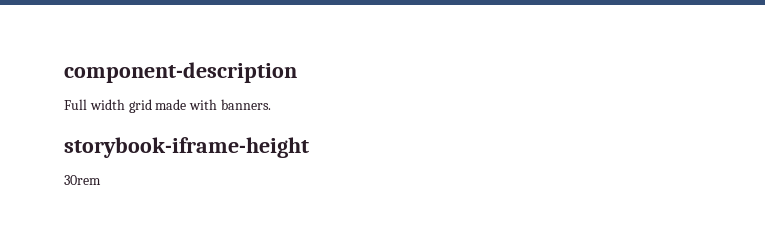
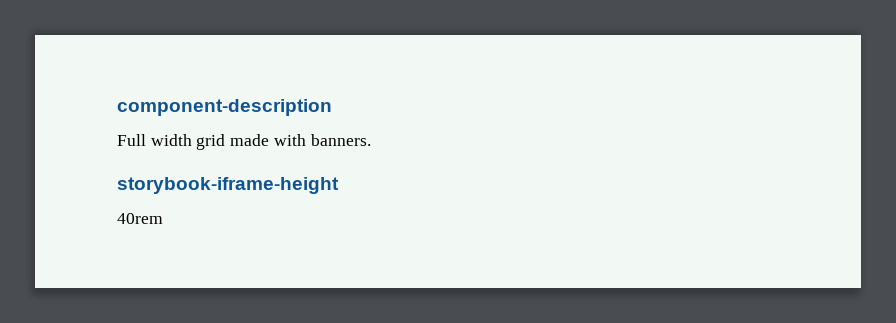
- 30rem
+ 40rem

